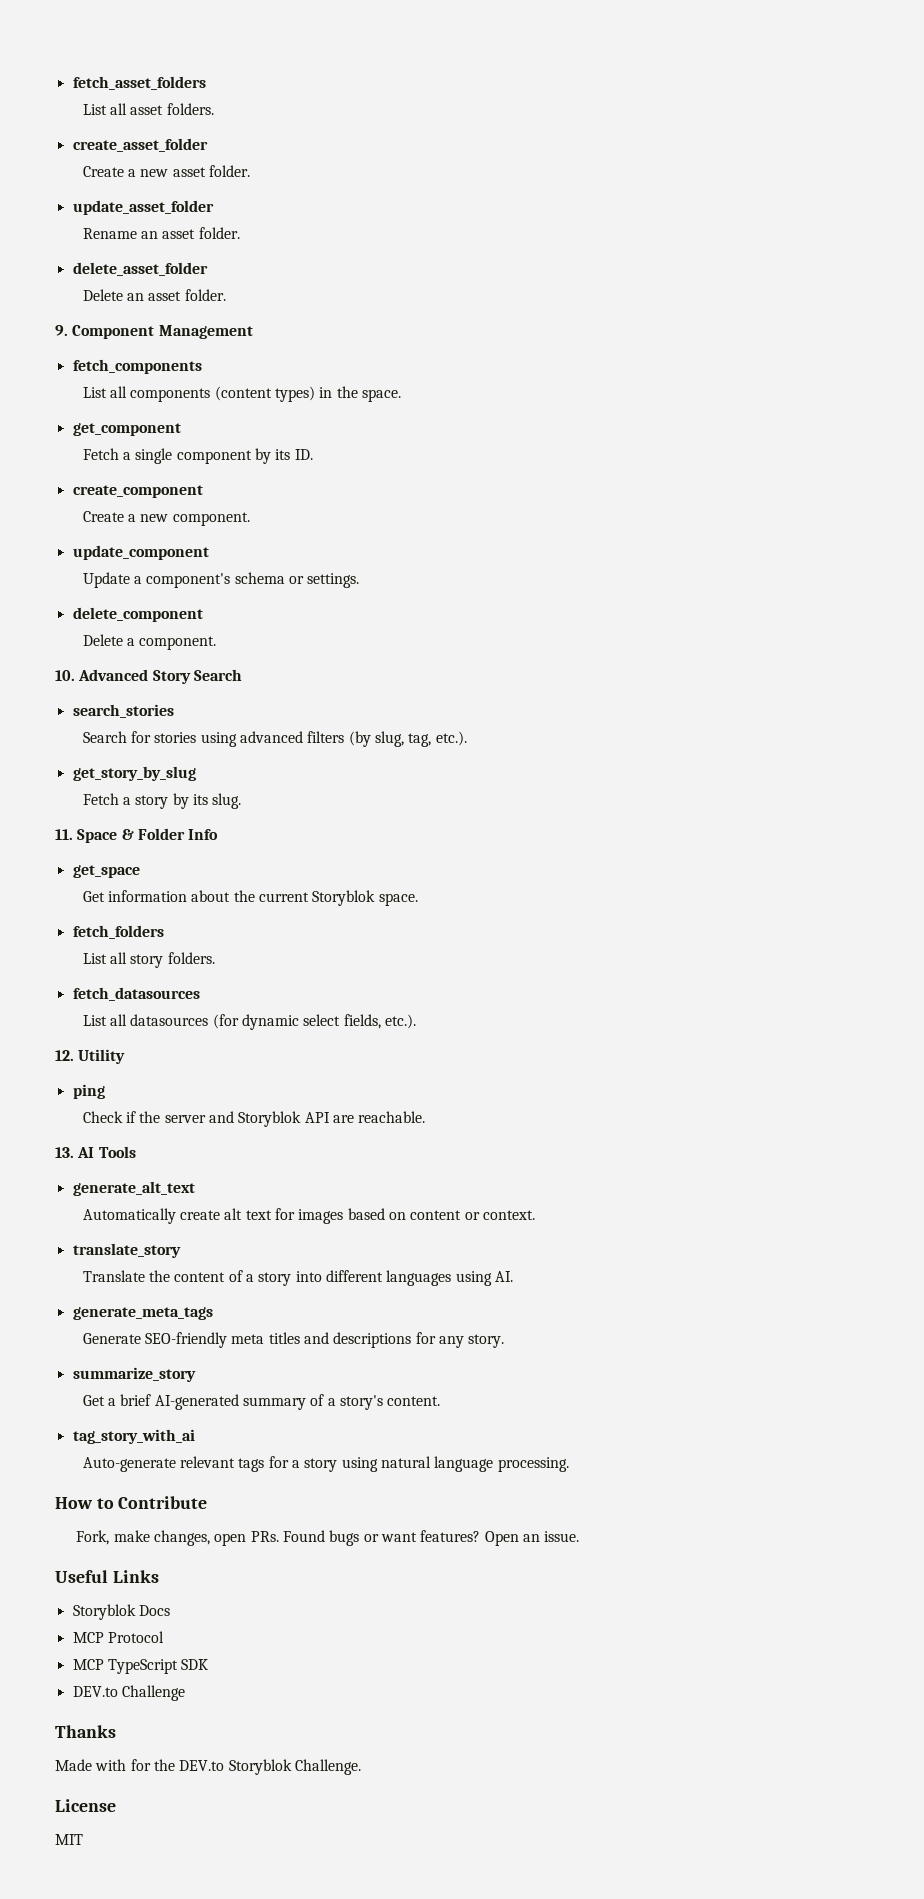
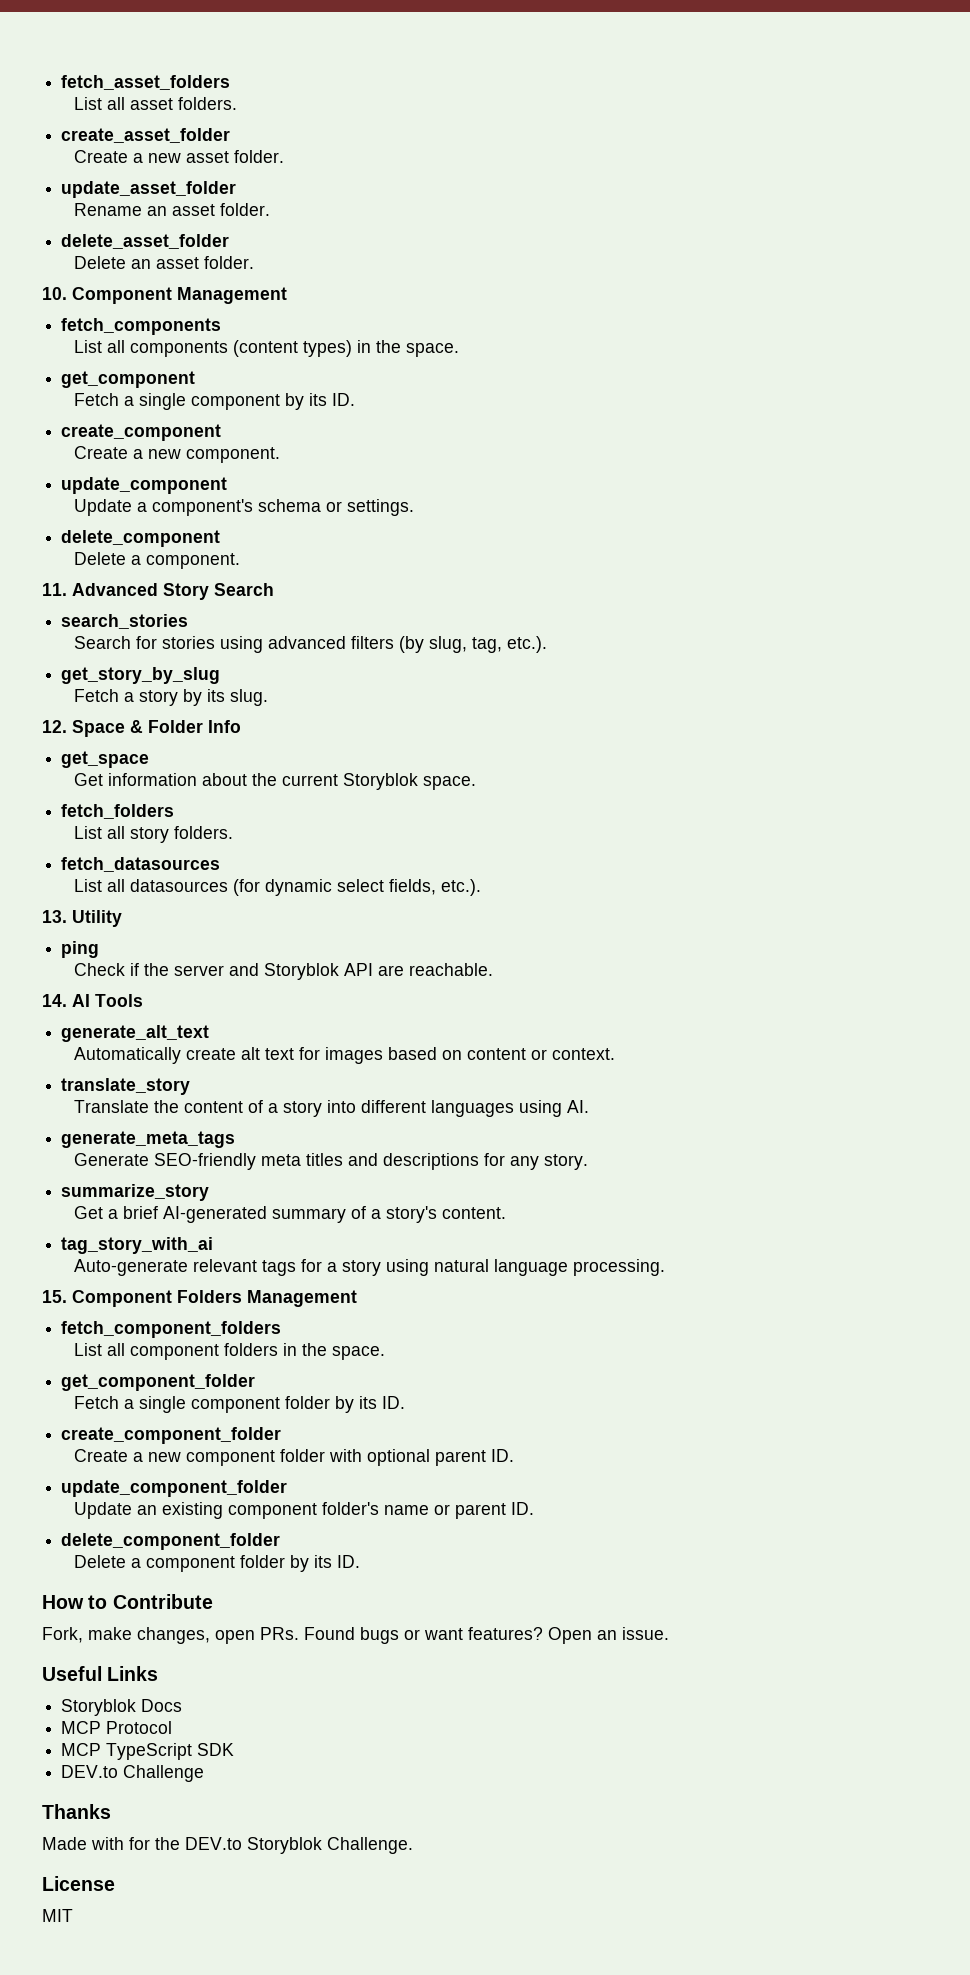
- 9. Component Management
+ 10. Component Management
- 10. Advanced Story Search
+ 11. Advanced Story Search
- 11. Space & Folder Info
+ 12. Space & Folder Info
- 12. Utility
+ 13. Utility
- 13. AI Tools
+ 14. AI Tools
+ 15. Component Folders Management
+ fetch_component_folders
+ List all component folders in the space.
+ get_component_folder
+ Fetch a single component folder by its ID.
+ create_component_folder
+ Create a new component folder with optional parent ID.
+ update_component_folder
+ Update an existing component folder's name or parent ID.
+ delete_component_folder
+ Delete a component folder by its ID.

